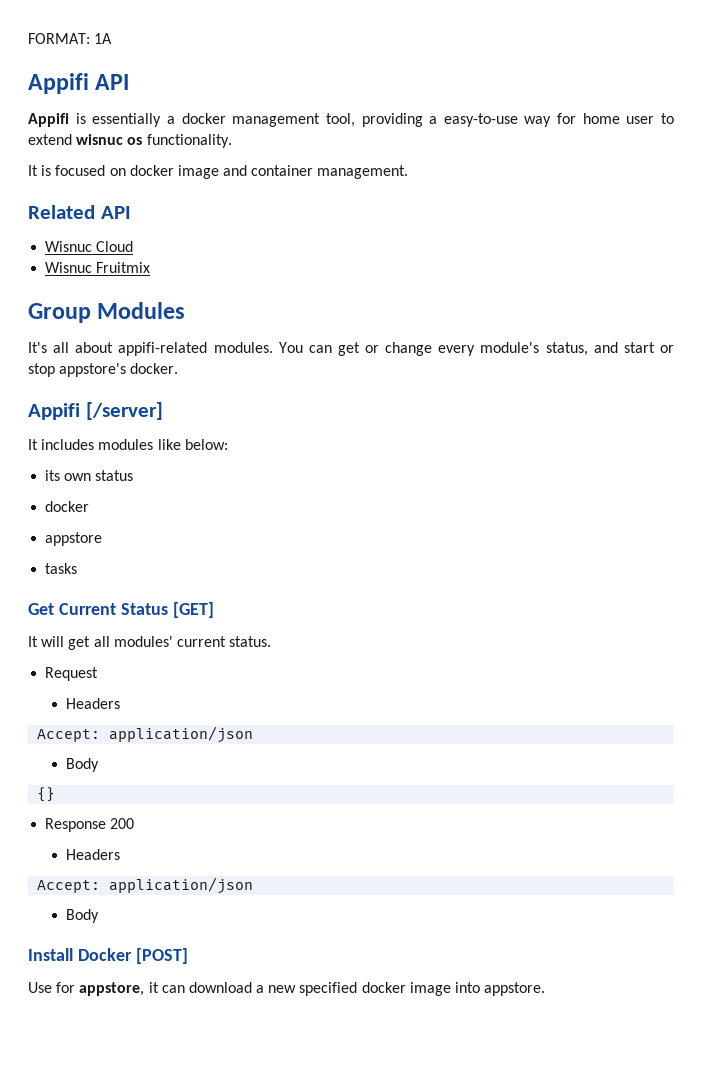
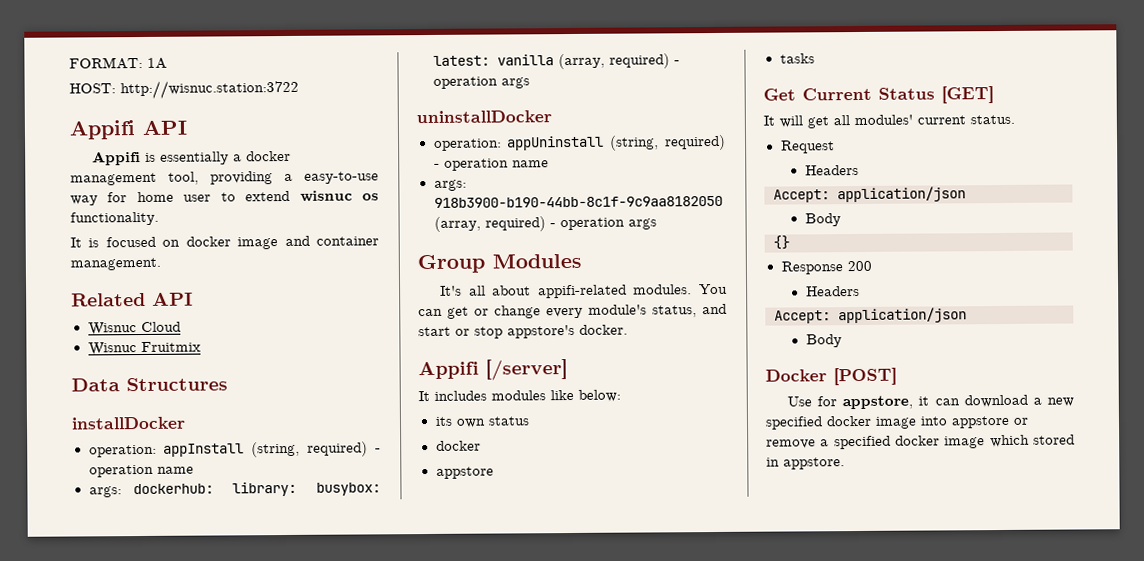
+ HOST: http://wisnuc.station:3722
+ Data Structures
+ installDocker
+ operation: appInstall (string, required) - operation name
+ args: dockerhub: library: busybox: latest: vanilla (array, required) - operation args
+ uninstallDocker
+ operation: appUninstall (string, required) - operation name
+ args: 918b3900-b190-44bb-8c1f-9c9aa8182050 (array, required) - operation args
- Install Docker [POST]
+ Docker [POST]
- Use for appstore, it can download a new specified docker image into appstore.
+ Use for appstore, it can download a new specified docker image into appstore or remove a specified docker image which stored in appstore.

